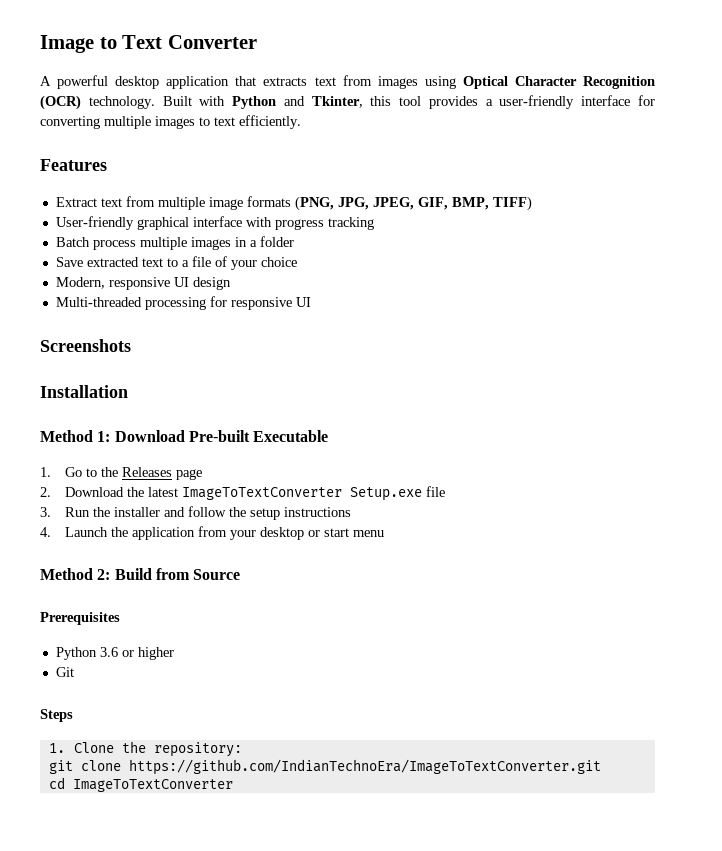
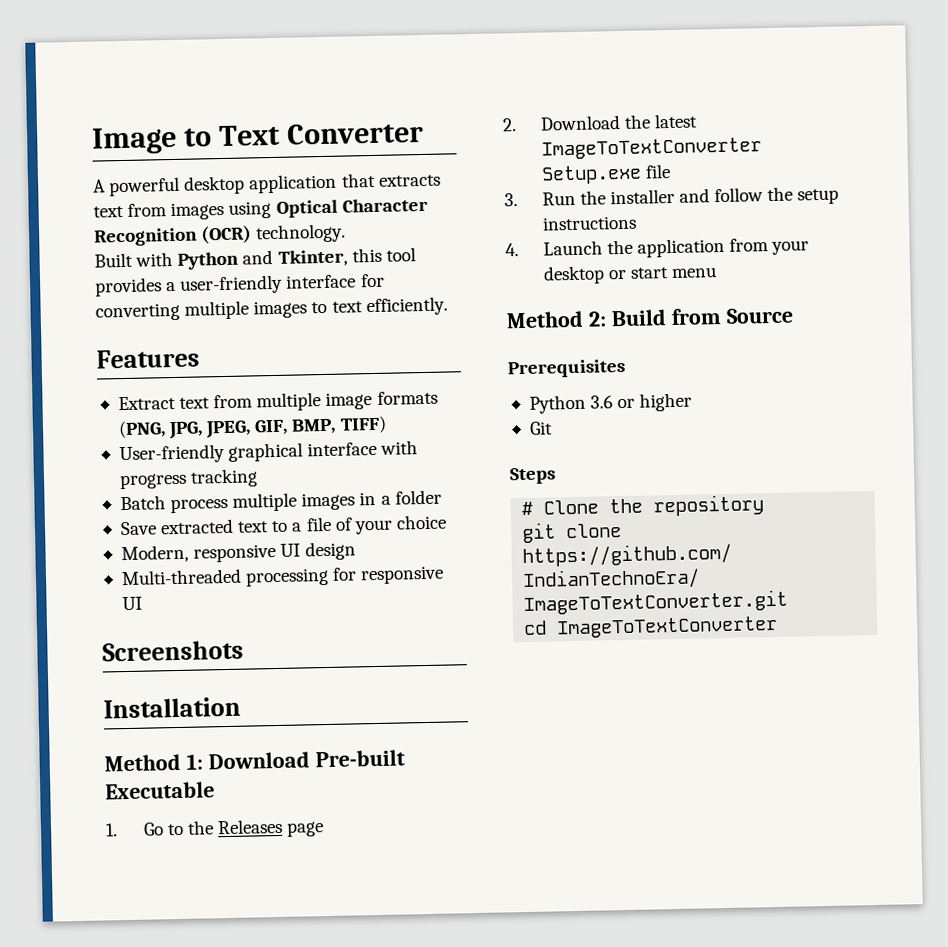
- A powerful desktop application that extracts text from images using Optical Character Recognition (OCR) technology. Built with Python and Tkinter, this tool provides a user-friendly interface for converting multiple images to text efficiently.
+ A powerful desktop application that extracts text from images using Optical Character Recognition (OCR) technology.
+ Built with Python and Tkinter, this tool provides a user-friendly interface for converting multiple images to text efficiently.
- 1. Clone the repository:
+ # Clone the repository

